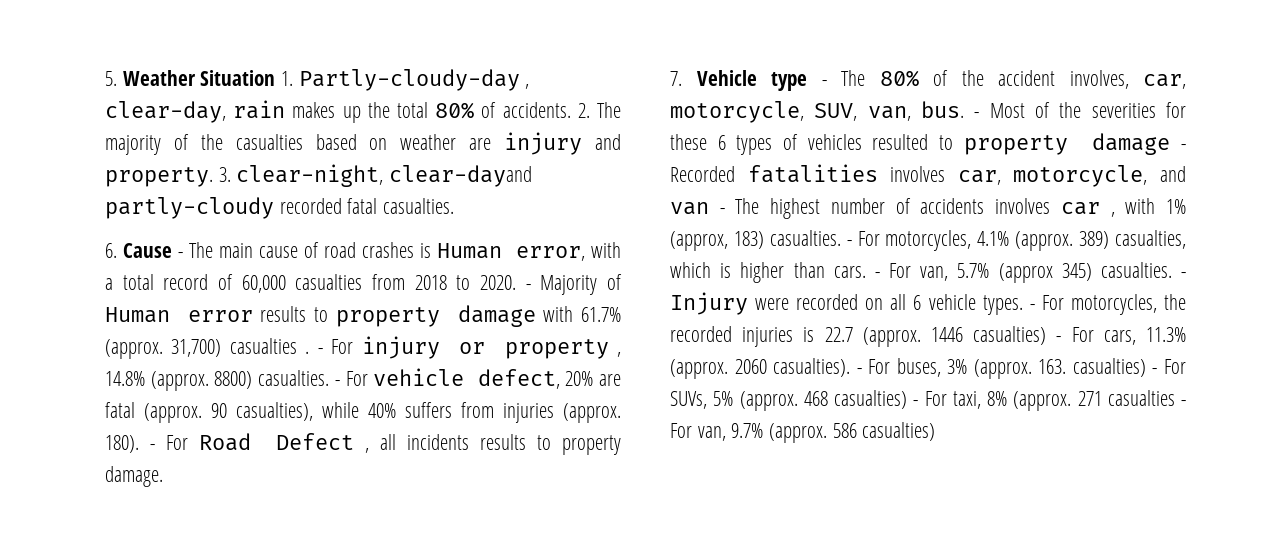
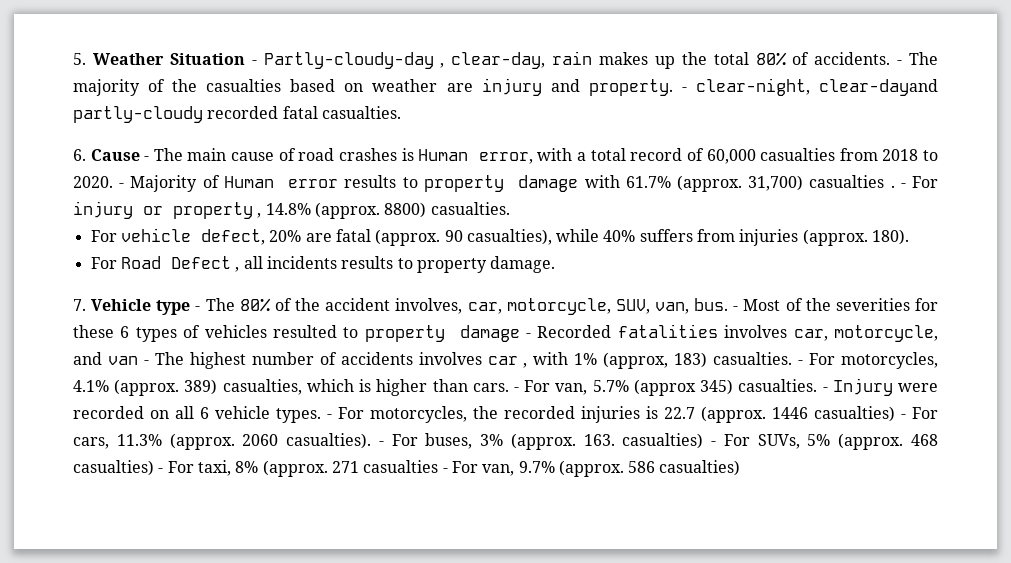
- 5. Weather Situation 1. Partly-cloudy-day , clear-day, rain makes up the total 80% of accidents.
+ 5. Weather Situation - Partly-cloudy-day , clear-day, rain makes up the total 80% of accidents.
- 2. The majority of the casualties based on weather are injury and property.
+ - The majority of the casualties based on weather are injury and property.
- 3. clear-night, clear-dayand partly-cloudy recorded fatal casualties.
+ - clear-night, clear-dayand partly-cloudy recorded fatal casualties.
- - For injury or property , 14.8% (approx. 8800) casualties. - For vehicle defect, 20% are fatal (approx. 90 casualties), while 40% suffers from injuries (approx. 180). - For Road Defect , all incidents results to property damage.
+ - For injury or property , 14.8% (approx. 8800) casualties.
+ For vehicle defect, 20% are fatal (approx. 90 casualties), while 40% suffers from injuries (approx. 180).
+ For Road Defect , all incidents results to property damage.

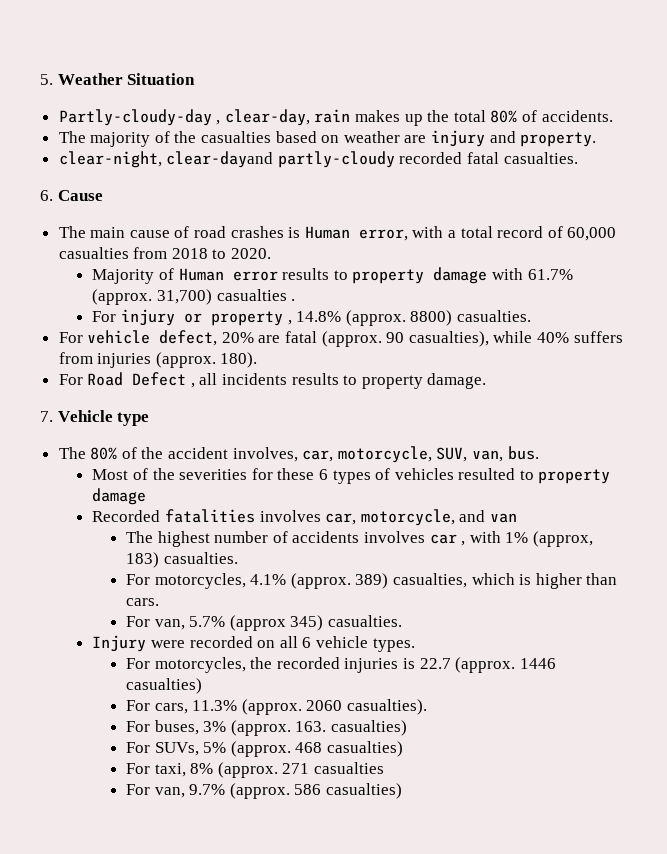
- 5. Weather Situation - Partly-cloudy-day , clear-day, rain makes up the total 80% of accidents. - The majority of the casualties based on weather are injury and property. - clear-night, clear-dayand partly-cloudy recorded fatal casualties.
+ 5. Weather Situation
+ Partly-cloudy-day , clear-day, rain makes up the total 80% of accidents.
+ The majority of the casualties based on weather are injury and property.
+ clear-night, clear-dayand partly-cloudy recorded fatal casualties.
- 6. Cause - The main cause of road crashes is Human error, with a total record of 60,000 casualties from 2018 to 2020. - Majority of Human error results to property damage with 61.7% (approx. 31,700) casualties . - For injury or property , 14.8% (approx. 8800) casualties.
+ 6. Cause
+ The main cause of road crashes is Human error, with a total record of 60,000 casualties from 2018 to 2020.
+ Majority of Human error results to property damage with 61.7% (approx. 31,700) casualties .
+ For injury or property , 14.8% (approx. 8800) casualties.
- 7. Vehicle type - The 80% of the accident involves, car, motorcycle, SUV, van, bus. - Most of the severities for these 6 types of vehicles resulted to property damage - Recorded fatalities involves car, motorcycle, and van - The highest number of accidents involves car , with 1% (approx, 183) casualties. - For motorcycles, 4.1% (approx. 389) casualties, which is higher than cars. - For van, 5.7% (approx 345) casualties. - Injury were recorded on all 6 vehicle types. - For motorcycles, the recorded injuries is 22.7 (approx. 1446 casualties) - For cars, 11.3% (approx. 2060 casualties). - For buses, 3% (approx. 163. casualties) - For SUVs, 5% (approx. 468 casualties) - For taxi, 8% (approx. 271 casualties - For van, 9.7% (approx. 586 casualties)
+ 7. Vehicle type
+ The 80% of the accident involves, car, motorcycle, SUV, van, bus.
+ Most of the severities for these 6 types of vehicles resulted to property damage
+ Recorded fatalities involves car, motorcycle, and van
+ The highest number of accidents involves car , with 1% (approx, 183) casualties.
+ For motorcycles, 4.1% (approx. 389) casualties, which is higher than cars.
+ For van, 5.7% (approx 345) casualties.
+ Injury were recorded on all 6 vehicle types.
+ For motorcycles, the recorded injuries is 22.7 (approx. 1446 casualties)
+ For cars, 11.3% (approx. 2060 casualties).
+ For buses, 3% (approx. 163. casualties)
+ For SUVs, 5% (approx. 468 casualties)
+ For taxi, 8% (approx. 271 casualties
+ For van, 9.7% (approx. 586 casualties)

